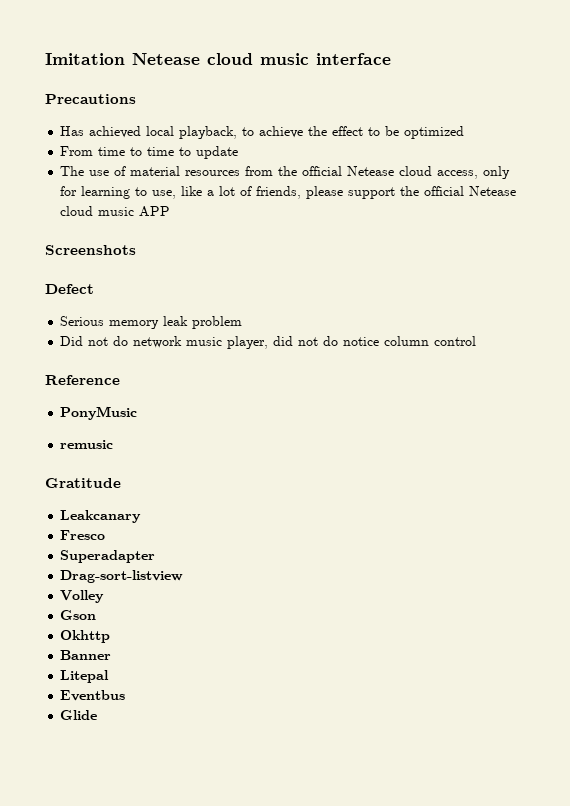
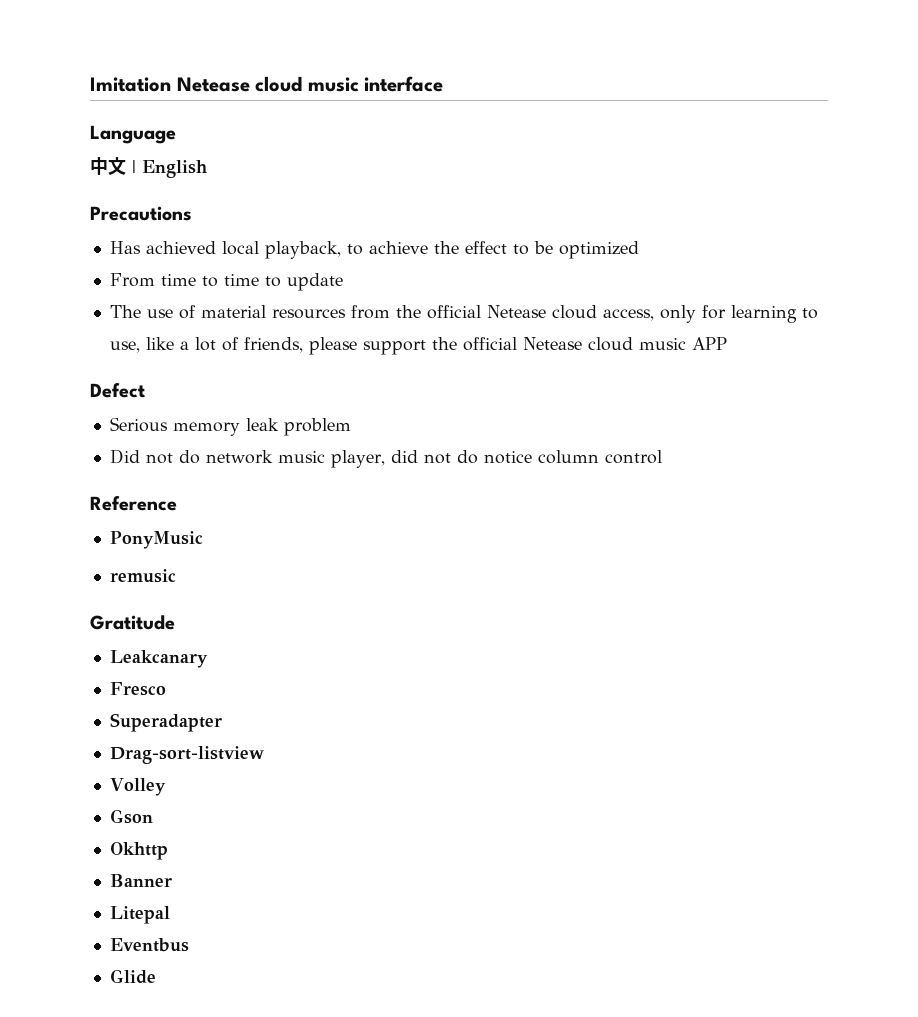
+ Language
+ 中文 | English
- Screenshots

